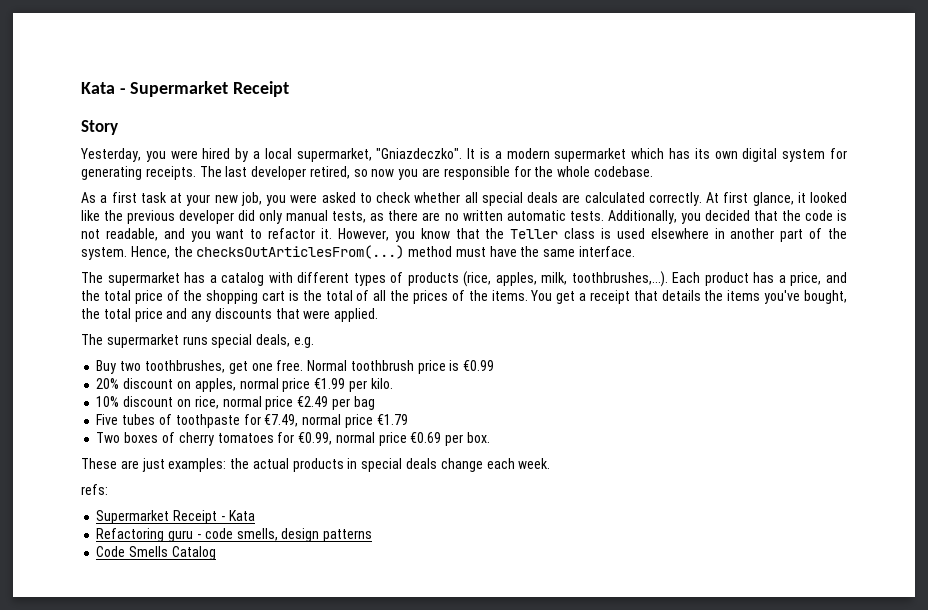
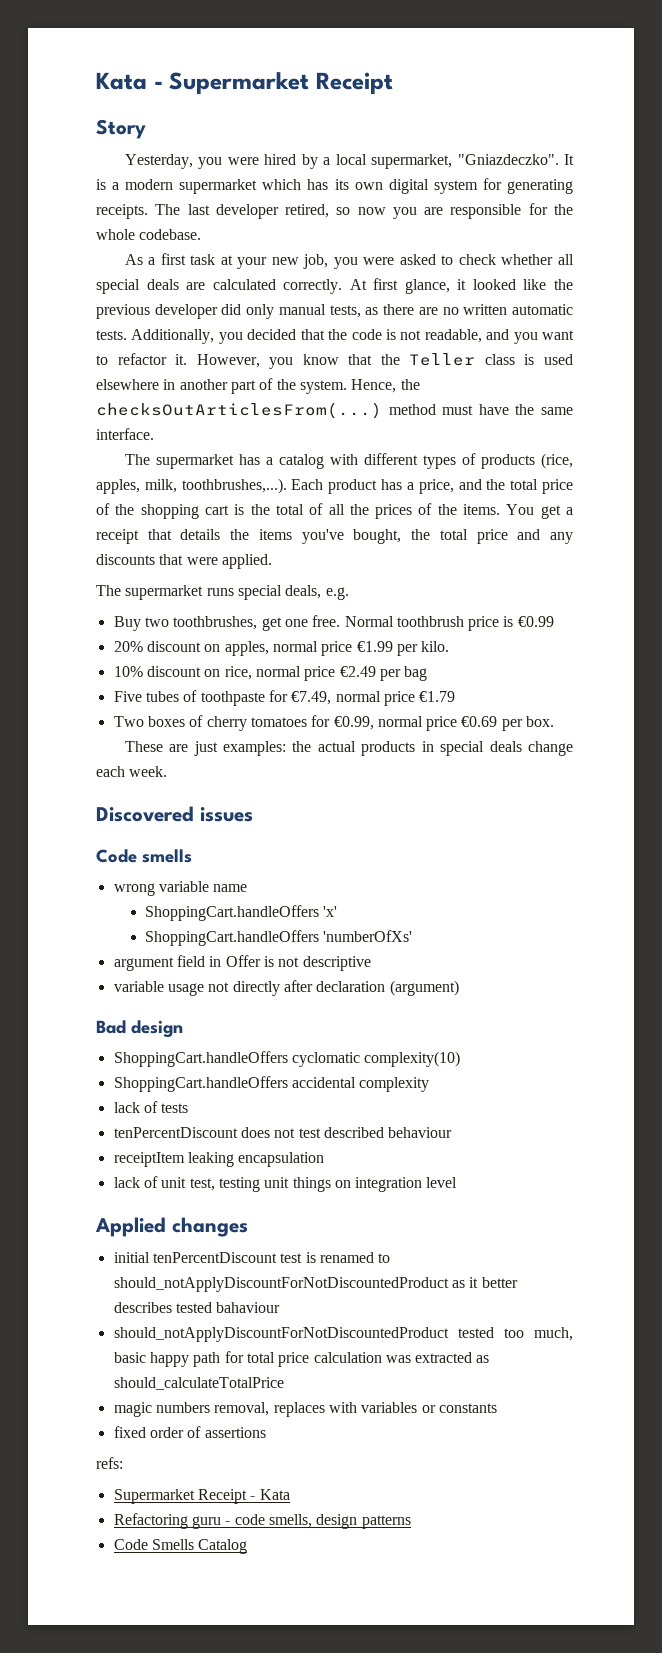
+ Discovered issues
+ Code smells
+ wrong variable name
+ ShoppingCart.handleOffers 'x'
+ ShoppingCart.handleOffers 'numberOfXs'
+ argument field in Offer is not descriptive
+ variable usage not directly after declaration (argument)
+ Bad design
+ ShoppingCart.handleOffers cyclomatic complexity(10)
+ ShoppingCart.handleOffers accidental complexity
+ lack of tests
+ tenPercentDiscount does not test described behaviour
+ receiptItem leaking encapsulation
+ lack of unit test, testing unit things on integration level
+ Applied changes
+ initial tenPercentDiscount test is renamed to should_notApplyDiscountForNotDiscountedProduct as it better describes tested bahaviour
+ should_notApplyDiscountForNotDiscountedProduct tested too much, basic happy path for total price calculation was extracted as should_calculateTotalPrice
+ magic numbers removal, replaces with variables or constants
+ fixed order of assertions

